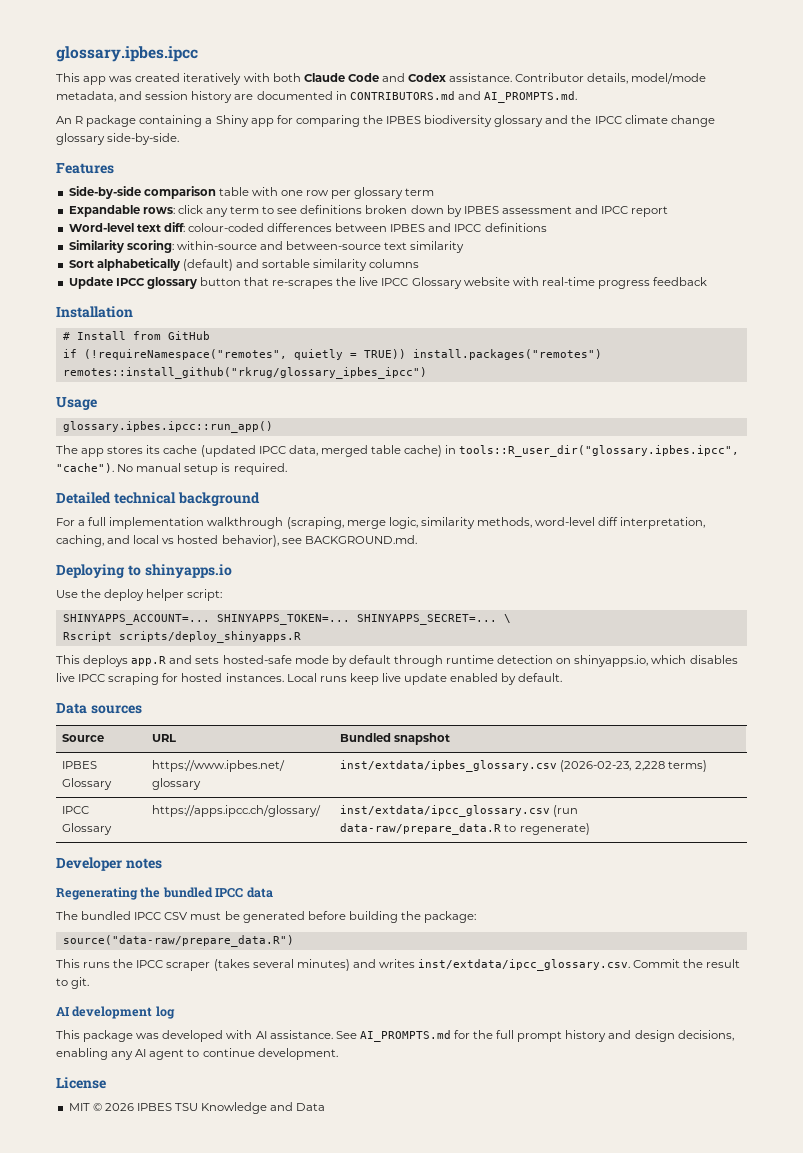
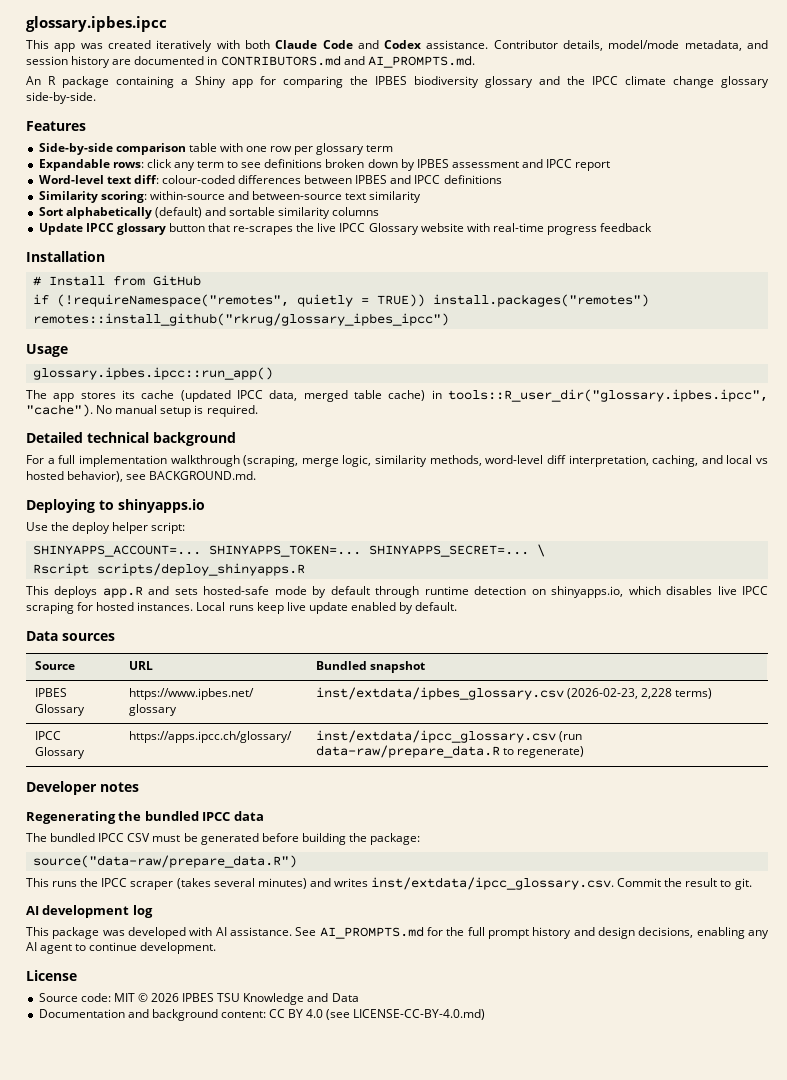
- MIT © 2026 IPBES TSU Knowledge and Data
+ Source code: MIT © 2026 IPBES TSU Knowledge and Data
+ Documentation and background content: CC BY 4.0 (see LICENSE-CC-BY-4.0.md)

